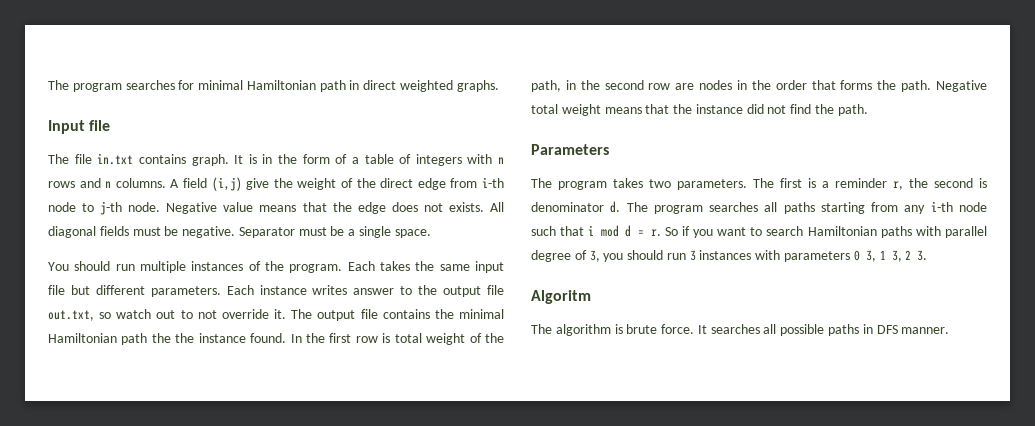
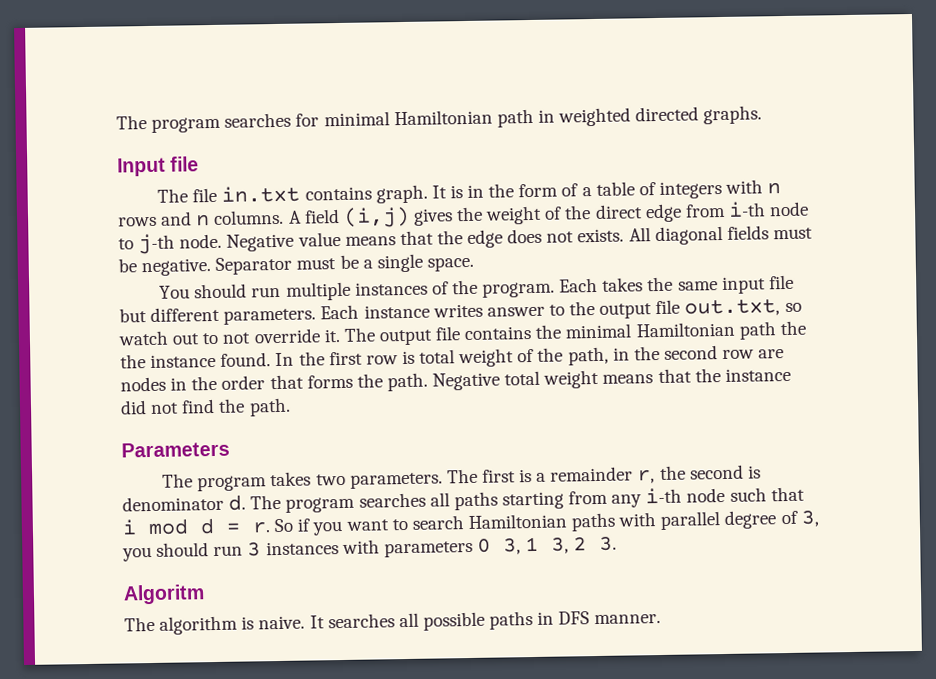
- The program searches for minimal Hamiltonian path in direct weighted graphs.
+ The program searches for minimal Hamiltonian path in weighted directed graphs.
- A field (i,j) give the weight of the direct edge from i-th node to j-th node.
+ A field (i,j) gives the weight of the direct edge from i-th node to j-th node.
- The first is a reminder r, the second is denominator d.
+ The first is a remainder r, the second is denominator d.
- The algorithm is brute force.
+ The algorithm is naive.

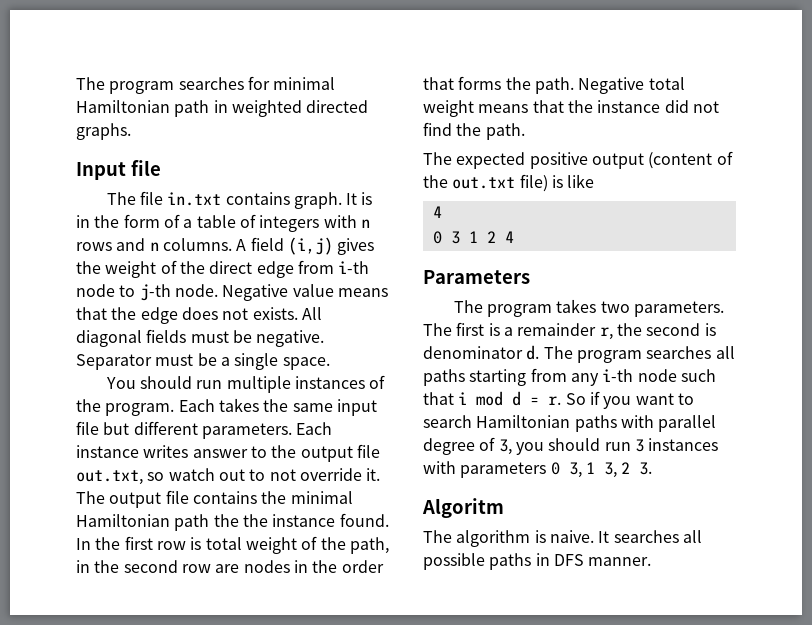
+ The expected positive output (content of the out.txt file) is like
+ 4
+ 0 3 1 2 4

